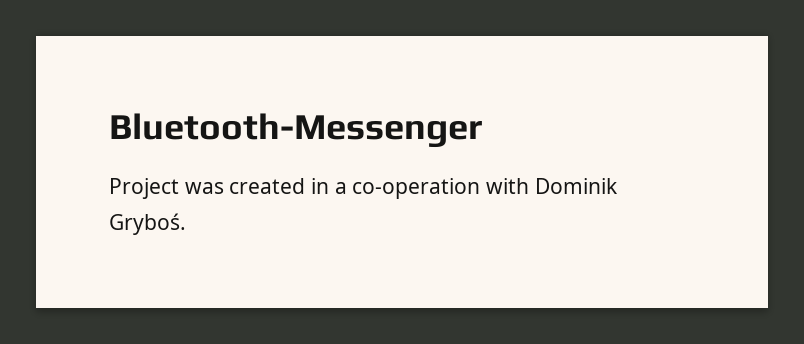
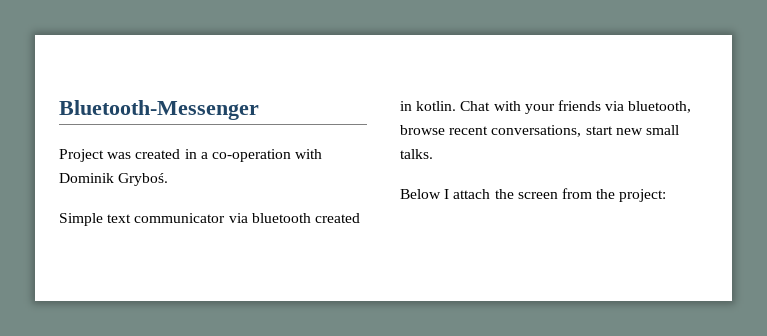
+ Simple text communicator via bluetooth created in kotlin. Chat with your friends via bluetooth, browse recent conversations, start new small talks.
+ Below I attach the screen from the project:

